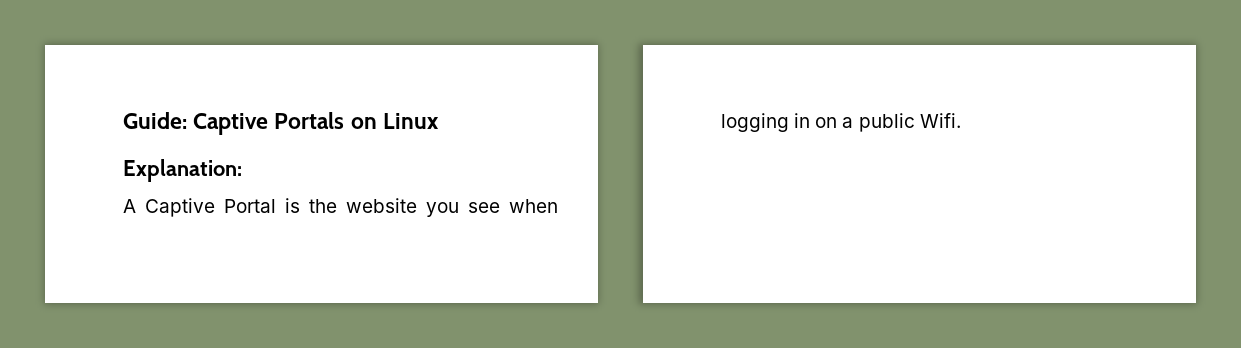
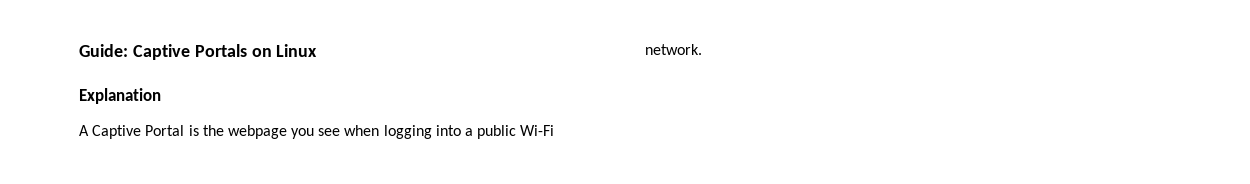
- Explanation:
+ Explanation
- A Captive Portal is the website you see when logging in on a public Wifi.
+ A Captive Portal is the webpage you see when logging into a public Wi-Fi network.

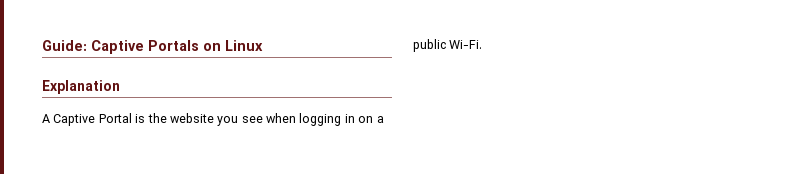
- A Captive Portal is the webpage you see when logging into a public Wi-Fi network.
+ A Captive Portal is the website you see when logging in on a public Wi-Fi.

